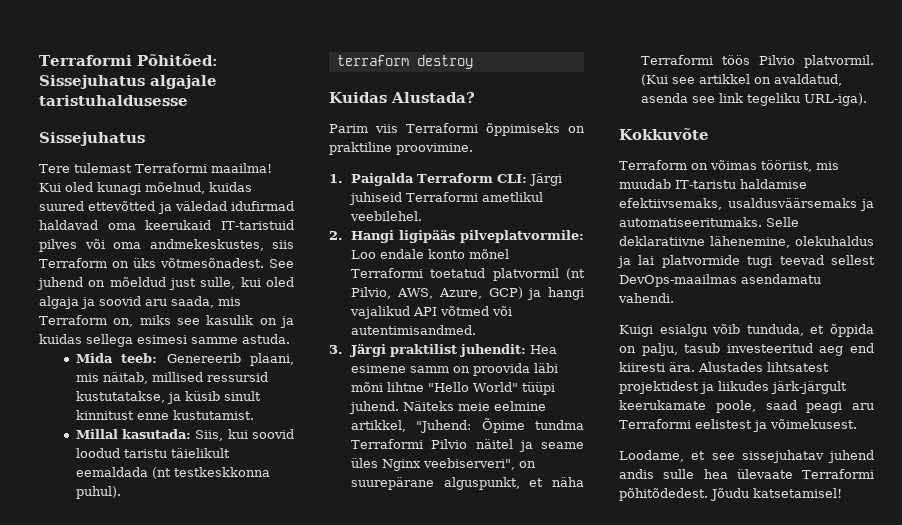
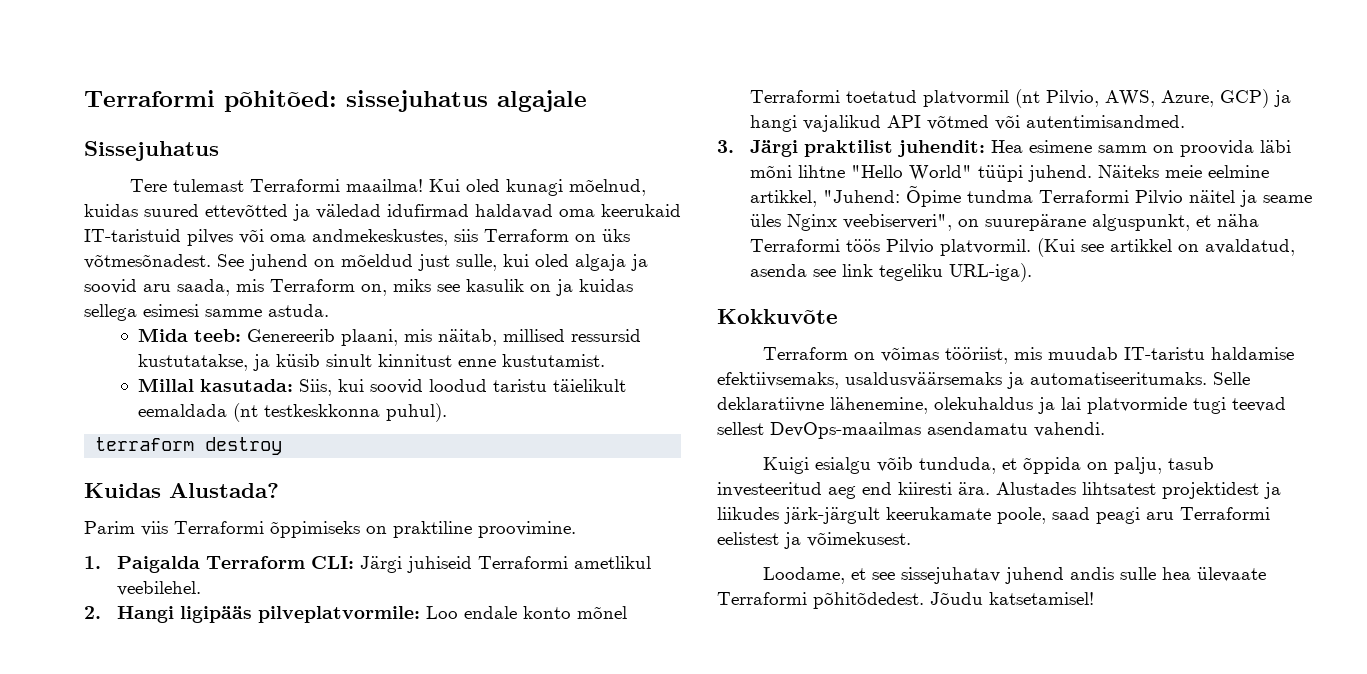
- Terraformi Põhitõed: Sissejuhatus algajale taristuhaldusesse
+ Terraformi põhitõed: sissejuhatus algajale

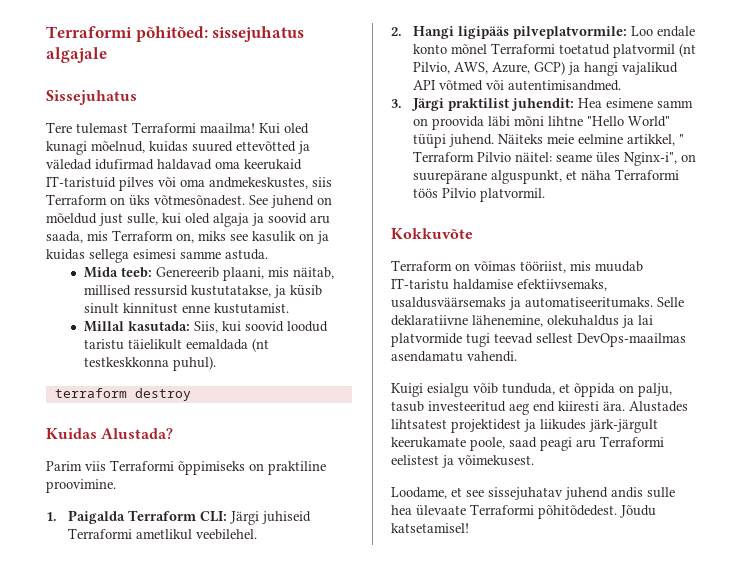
- Näiteks meie eelmine artikkel, "Juhend: Õpime tundma Terraformi Pilvio näitel ja seame üles Nginx veebiserveri", on suurepärane alguspunkt, et näha Terraformi töös Pilvio platvormil. (Kui see artikkel on avaldatud, asenda see link tegeliku URL-iga).
+ Näiteks meie eelmine artikkel, " Terraform Pilvio näitel: seame üles Nginx-i", on suurepärane alguspunkt, et näha Terraformi töös Pilvio platvormil.

